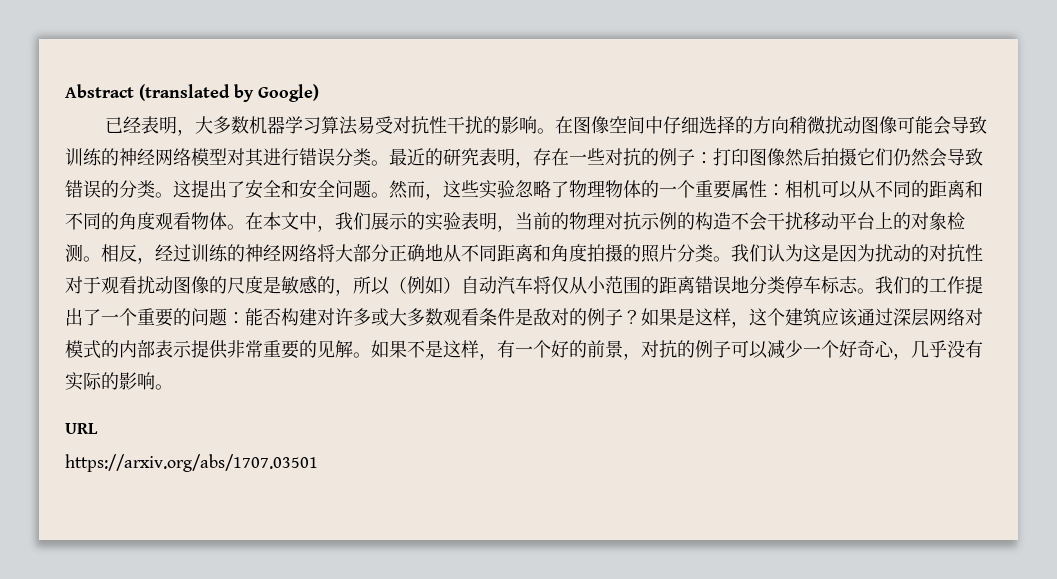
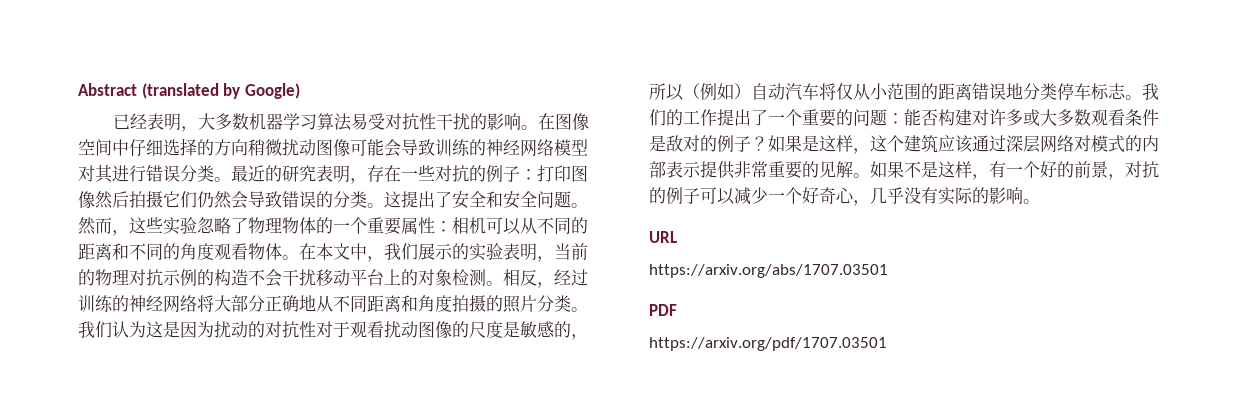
+ PDF
+ https://arxiv.org/pdf/1707.03501

